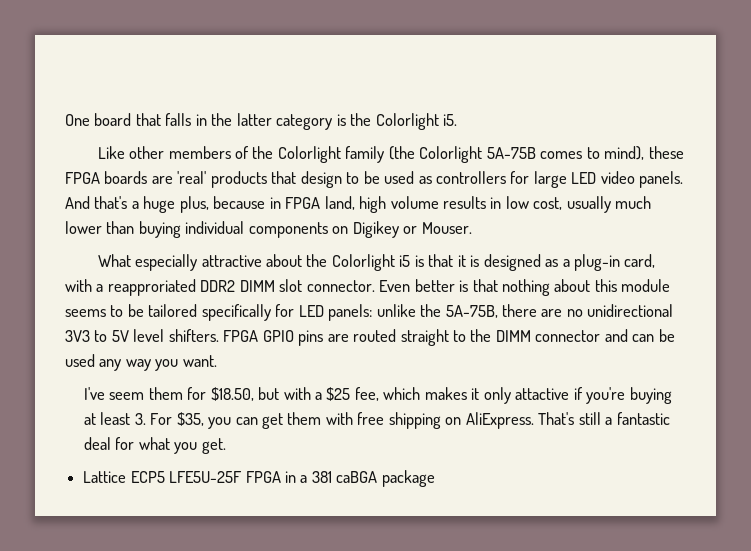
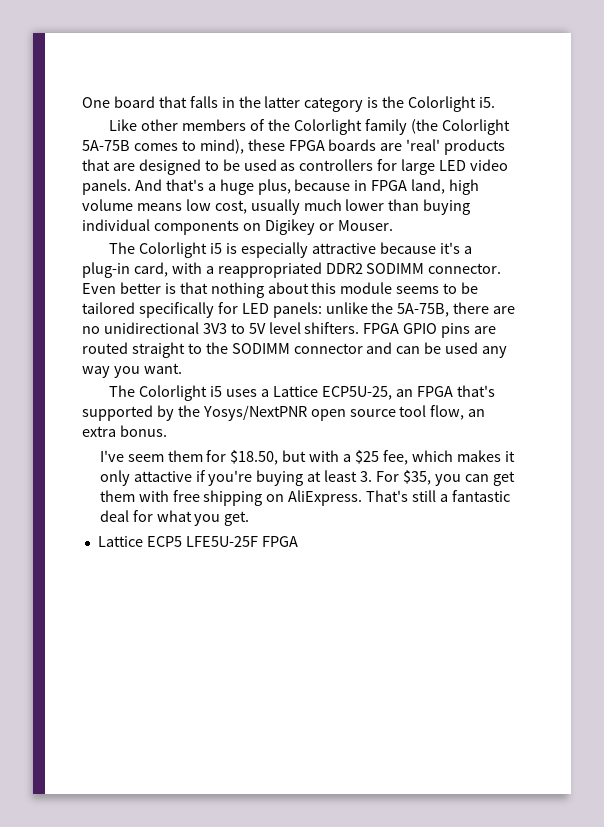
- Like other members of the Colorlight family (the Colorlight 5A-75B comes to mind), these FPGA boards are 'real' products that design to be used as controllers for large LED video panels.
+ Like other members of the Colorlight family (the Colorlight 5A-75B comes to mind), these FPGA boards are 'real' products that are designed to be used as controllers for large LED video panels.
- And that's a huge plus, because in FPGA land, high volume results in low cost, usually much lower than buying individual components on Digikey or Mouser.
+ And that's a huge plus, because in FPGA land, high volume means low cost, usually much lower than buying individual components on Digikey or Mouser.
- What especially attractive about the Colorlight i5 is that it is designed as a plug-in card, with a reapproriated DDR2 DIMM slot connector.
+ The Colorlight i5 is especially attractive because it's a plug-in card, with a reappropriated DDR2 SODIMM connector.
- FPGA GPIO pins are routed straight to the DIMM connector and can be used any way you want.
+ FPGA GPIO pins are routed straight to the SODIMM connector and can be used any way you want.
+ The Colorlight i5 uses a Lattice ECP5U-25, an FPGA that's supported by the Yosys/NextPNR open source tool flow, an extra bonus.
- Lattice ECP5 LFE5U-25F FPGA in a 381 caBGA package
+ Lattice ECP5 LFE5U-25F FPGA

